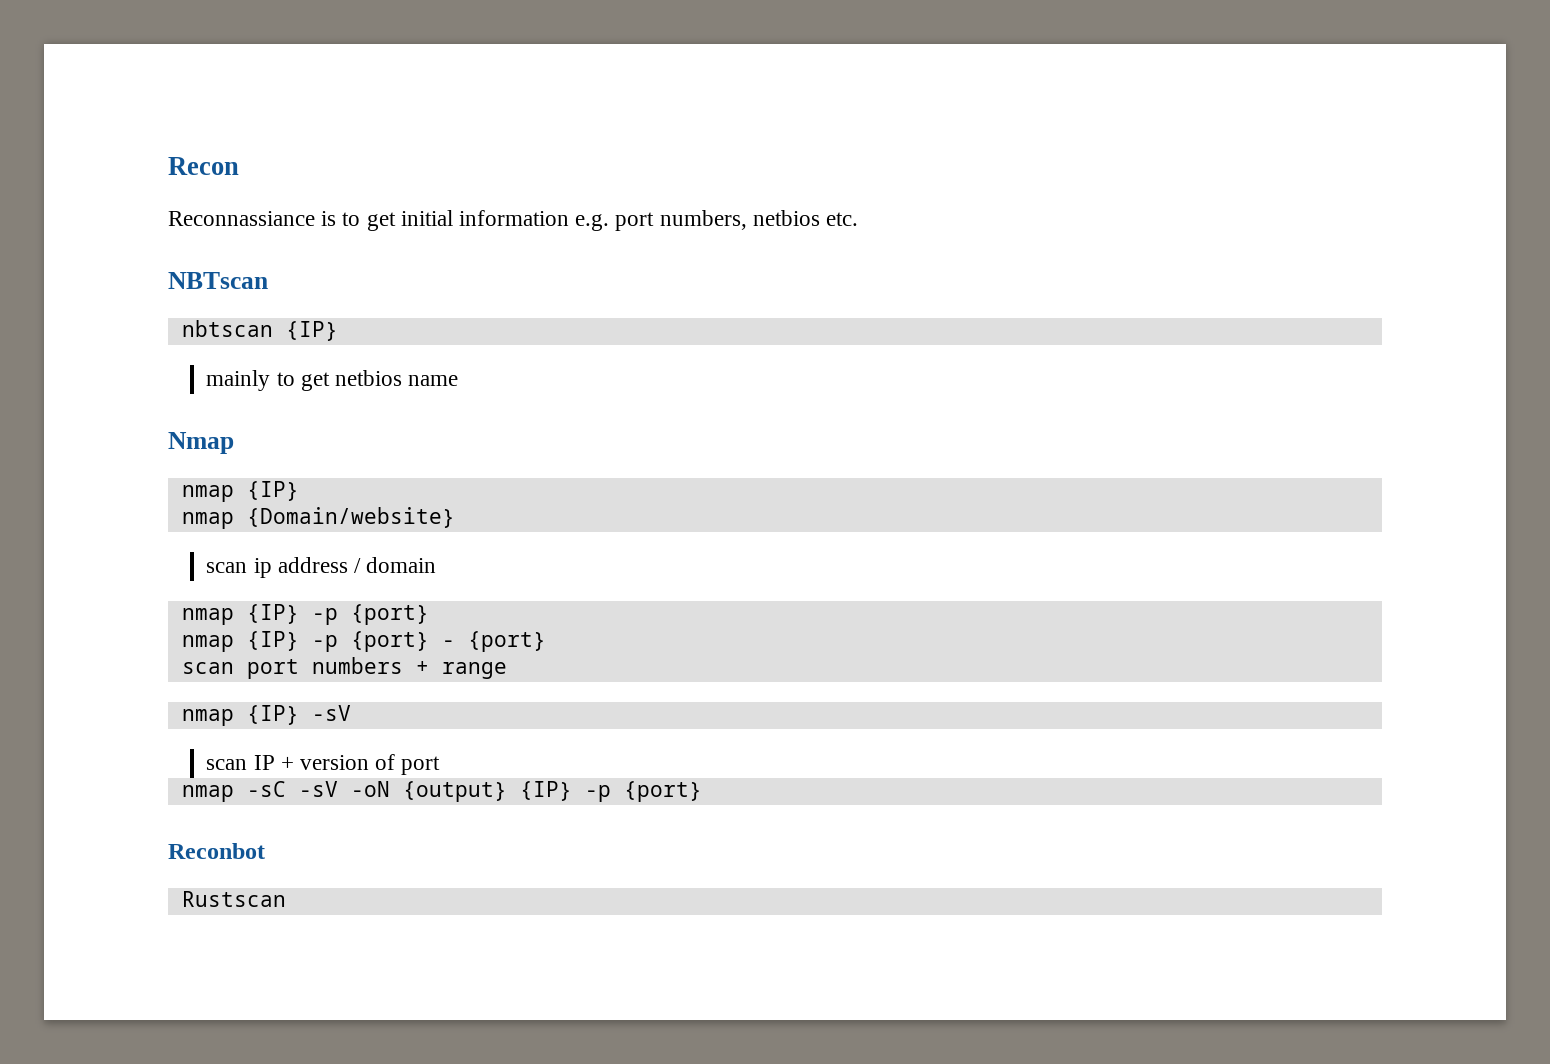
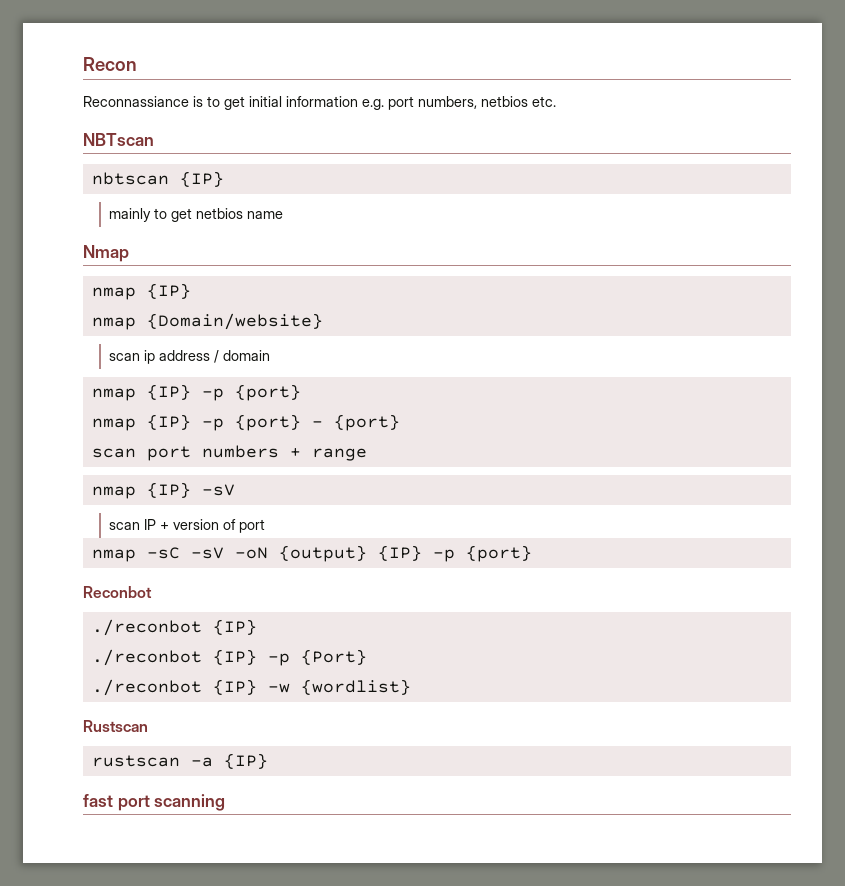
  Reconbot
+ ./reconbot {IP}
+ ./reconbot {IP} -p {Port}
+ ./reconbot {IP} -w {wordlist}
  Rustscan
+ rustscan -a {IP}
+ fast port scanning

